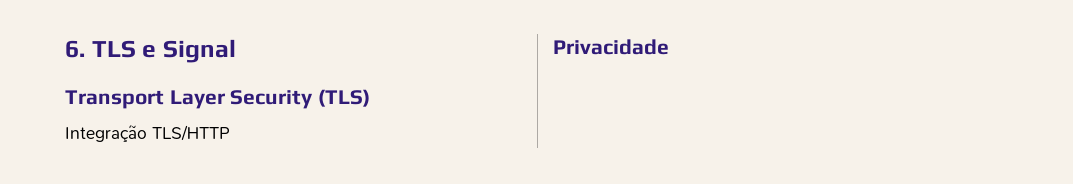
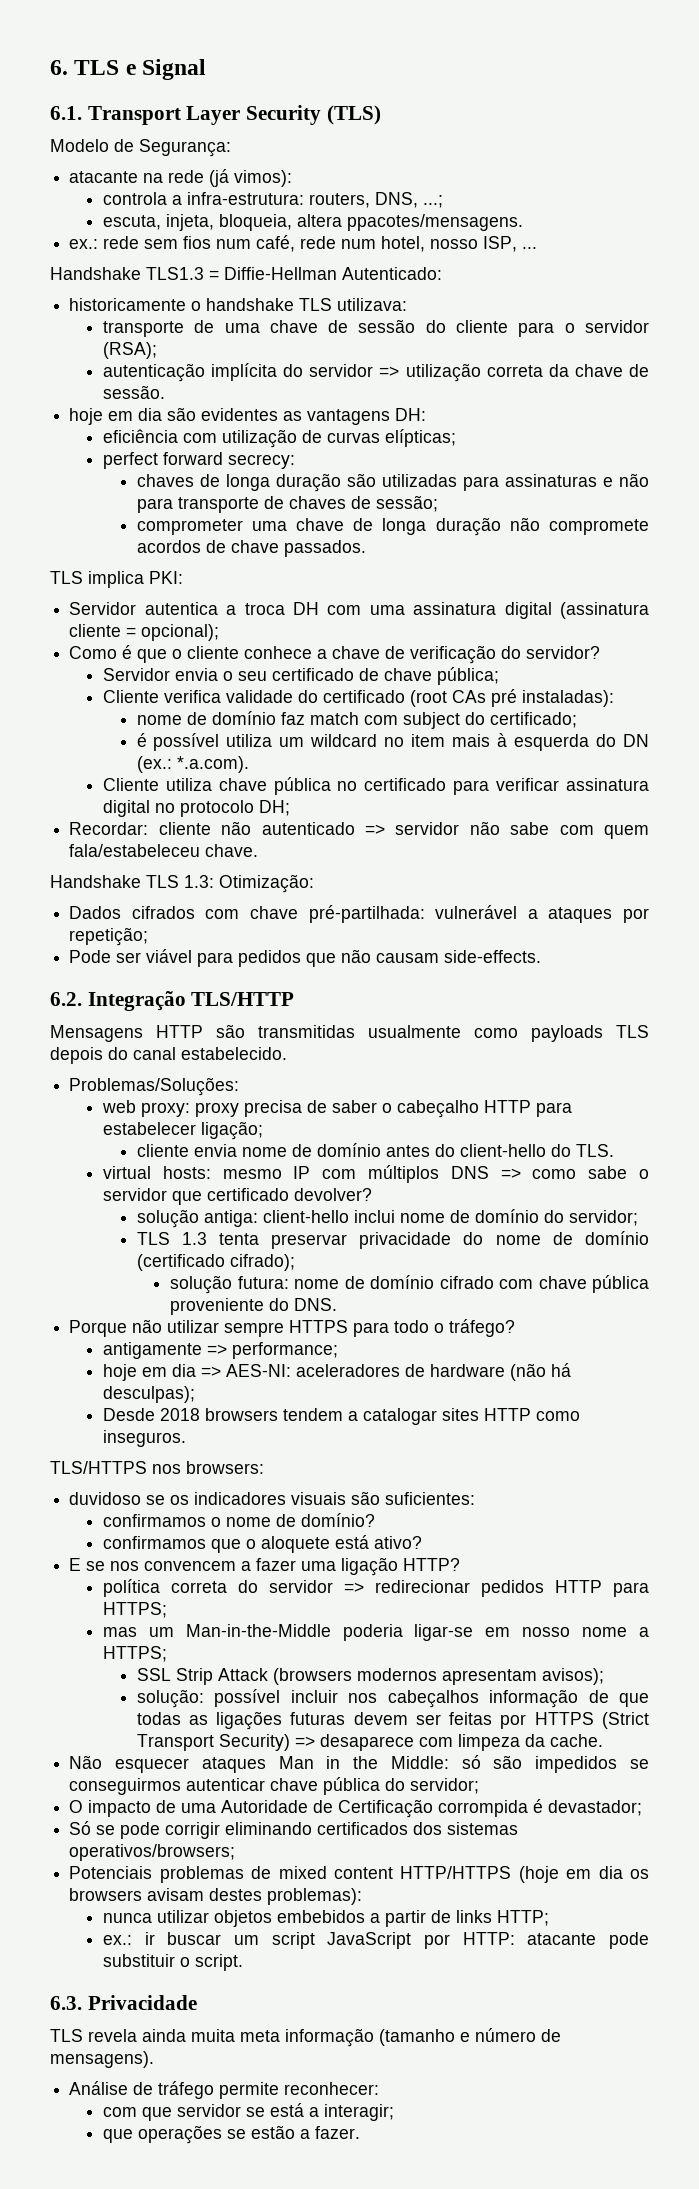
- Transport Layer Security (TLS)
+ 6.1. Transport Layer Security (TLS)
- Integração TLS/HTTP
- Privacidade
+ Modelo de Segurança:
+ atacante na rede (já vimos):
+ controla a infra-estrutura: routers, DNS, ...;
+ escuta, injeta, bloqueia, altera ppacotes/mensagens.
+ ex.: rede sem fios num café, rede num hotel, nosso ISP, ...
+ Handshake TLS1.3 = Diffie-Hellman Autenticado:
+ historicamente o handshake TLS utilizava:
+ transporte de uma chave de sessão do cliente para o servidor (RSA);
+ autenticação implícita do servidor => utilização correta da chave de sessão.
+ hoje em dia são evidentes as vantagens DH:
+ eficiência com utilização de curvas elípticas;
+ perfect forward secrecy:
+ chaves de longa duração são utilizadas para assinaturas e não para transporte de chaves de sessão;
+ comprometer uma chave de longa duração não compromete acordos de chave passados.
+ TLS implica PKI:
+ Servidor autentica a troca DH com uma assinatura digital (assinatura cliente = opcional);
+ Como é que o cliente conhece a chave de verificação do servidor?
+ Servidor envia o seu certificado de chave pública;
+ Cliente verifica validade do certificado (root CAs pré instaladas):
+ nome de domínio faz match com subject do certificado;
+ é possível utiliza um wildcard no item mais à esquerda do DN (ex.: *.a.com).
+ Cliente utiliza chave pública no certificado para verificar assinatura digital no protocolo DH;
+ Recordar: cliente não autenticado => servidor não sabe com quem fala/estabeleceu chave.
+ Handshake TLS 1.3: Otimização:
+ Dados cifrados com chave pré-partilhada: vulnerável a ataques por repetição;
+ Pode ser viável para pedidos que não causam side-effects.
+ 6.2. Integração TLS/HTTP
+ Mensagens HTTP são transmitidas usualmente como payloads TLS depois do canal estabelecido.
+ Problemas/Soluções:
+ web proxy: proxy precisa de saber o cabeçalho HTTP para estabelecer ligação;
+ cliente envia nome de domínio antes do client-hello do TLS.
+ virtual hosts: mesmo IP com múltiplos DNS => como sabe o servidor que certificado devolver?
+ solução antiga: client-hello inclui nome de domínio do servidor;
+ TLS 1.3 tenta preservar privacidade do nome de domínio (certificado cifrado);
+ solução futura: nome de domínio cifrado com chave pública proveniente do DNS.
+ Porque não utilizar sempre HTTPS para todo o tráfego?
+ antigamente => performance;
+ hoje em dia => AES-NI: aceleradores de hardware (não há desculpas);
+ Desde 2018 browsers tendem a catalogar sites HTTP como inseguros.
+ TLS/HTTPS nos browsers:
+ duvidoso se os indicadores visuais são suficientes:
+ confirmamos o nome de domínio?
+ confirmamos que o aloquete está ativo?
+ E se nos convencem a fazer uma ligação HTTP?
+ política correta do servidor => redirecionar pedidos HTTP para HTTPS;
+ mas um Man-in-the-Middle poderia ligar-se em nosso nome a HTTPS;
+ SSL Strip Attack (browsers modernos apresentam avisos);
+ solução: possível incluir nos cabeçalhos informação de que todas as ligações futuras devem ser feitas por HTTPS (Strict Transport Security) => desaparece com limpeza da cache.
+ Não esquecer ataques Man in the Middle: só são impedidos se conseguirmos autenticar chave pública do servidor;
+ O impacto de uma Autoridade de Certificação corrompida é devastador;
+ Só se pode corrigir eliminando certificados dos sistemas operativos/browsers;
+ Potenciais problemas de mixed content HTTP/HTTPS (hoje em dia os browsers avisam destes problemas):
+ nunca utilizar objetos embebidos a partir de links HTTP;
+ ex.: ir buscar um script JavaScript por HTTP: atacante pode substituir o script.
+ 6.3. Privacidade
+ TLS revela ainda muita meta informação (tamanho e número de mensagens).
+ Análise de tráfego permite reconhecer:
+ com que servidor se está a interagir;
+ que operações se estão a fazer.

